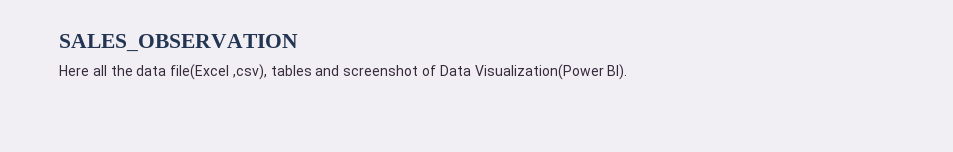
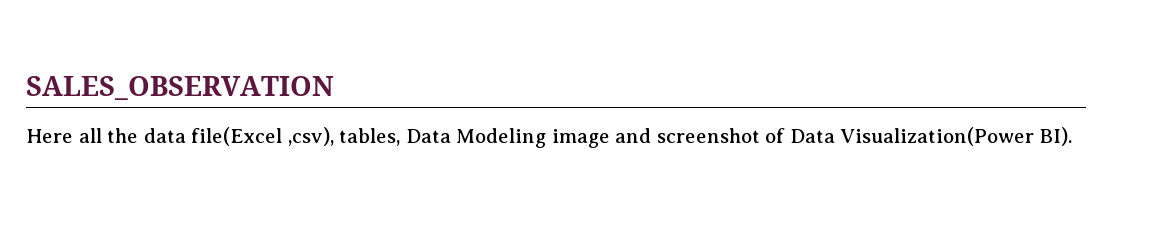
- Here all the data file(Excel ,csv), tables and screenshot of Data Visualization(Power BI).
+ Here all the data file(Excel ,csv), tables, Data Modeling image and screenshot of Data Visualization(Power BI).

